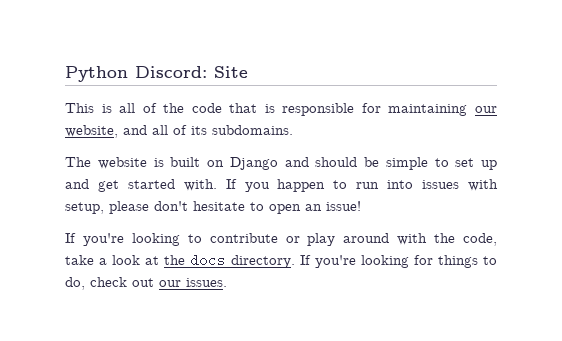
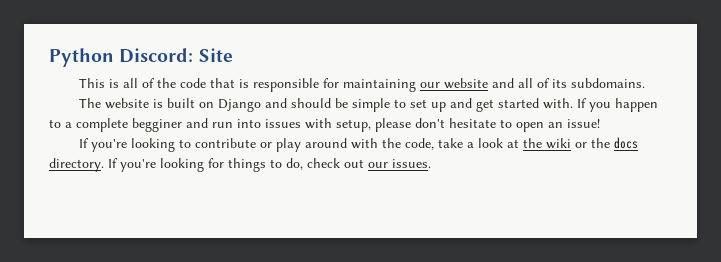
- This is all of the code that is responsible for maintaining our website, and all of its subdomains.
+ This is all of the code that is responsible for maintaining our website and all of its subdomains.
- If you happen to run into issues with setup, please don't hesitate to open an issue!
+ If you happen to a complete begginer and run into issues with setup, please don't hesitate to open an issue!
- If you're looking to contribute or play around with the code, take a look at the docs directory.
+ If you're looking to contribute or play around with the code, take a look at the wiki or the docs directory.

